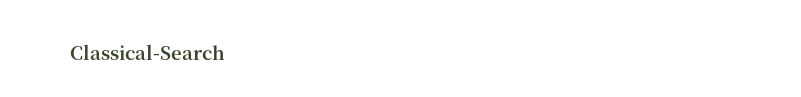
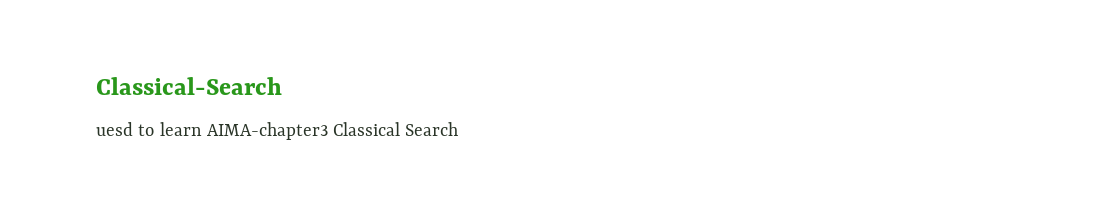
+ uesd to learn AIMA-chapter3 Classical Search

